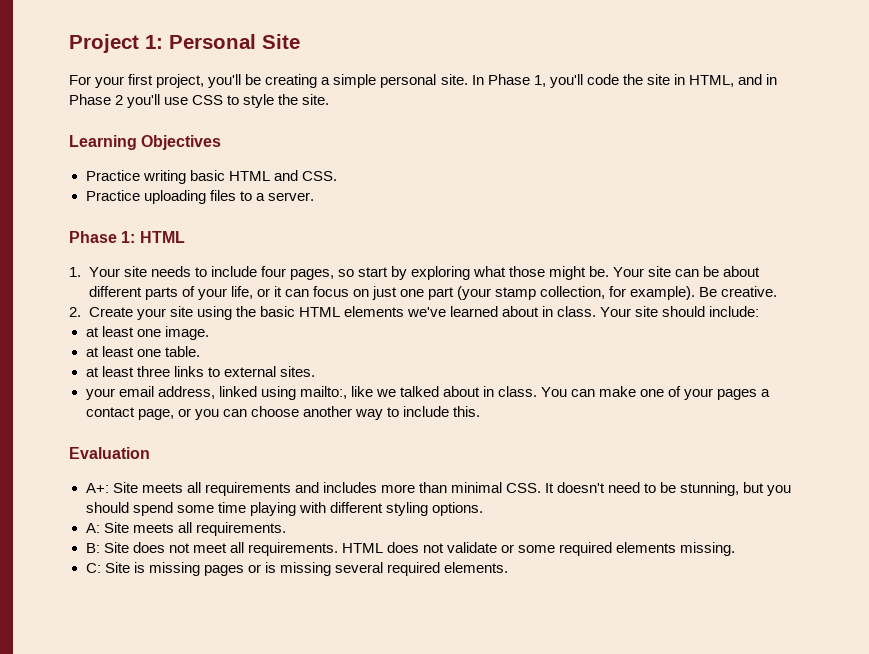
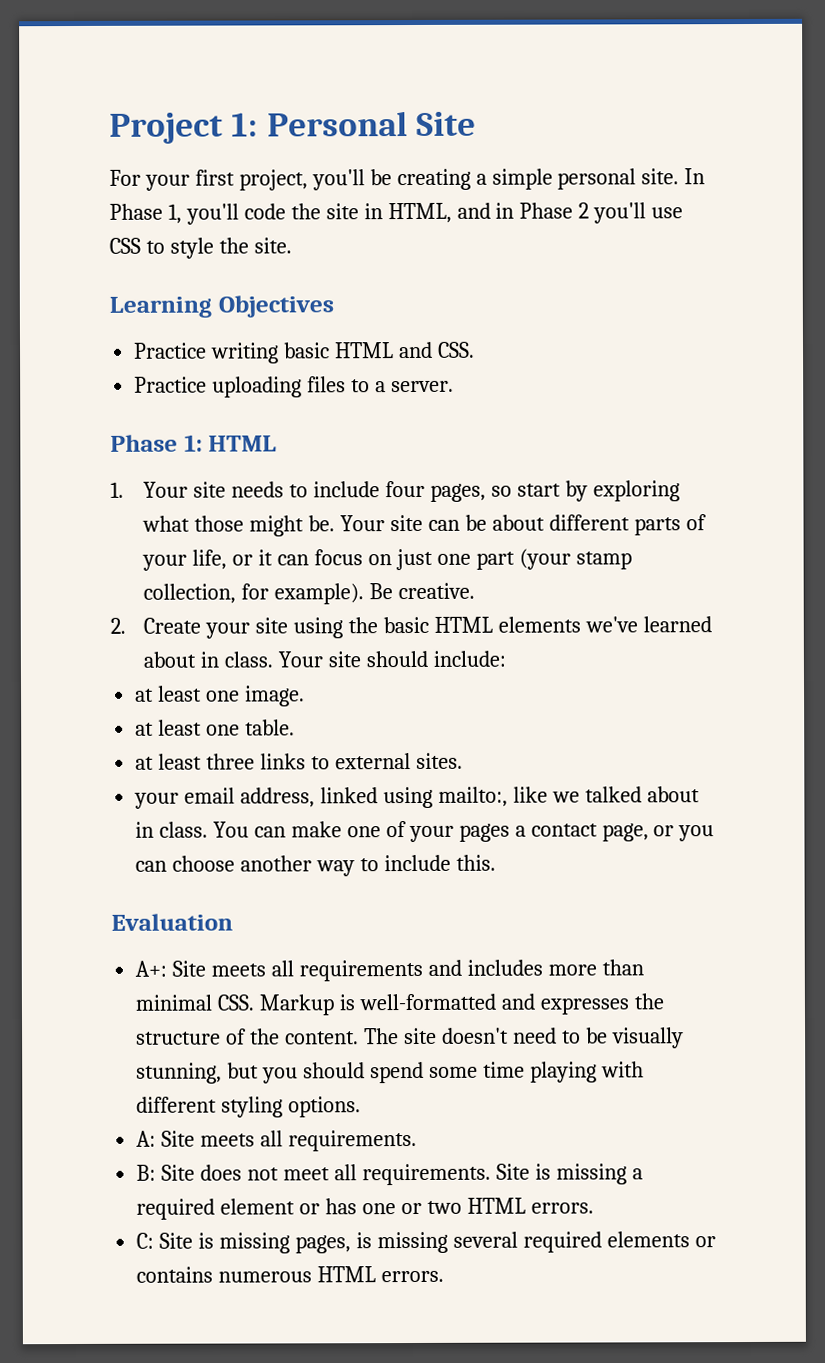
- A+: Site meets all requirements and includes more than minimal CSS. It doesn't need to be stunning, but you should spend some time playing with different styling options.
+ A+: Site meets all requirements and includes more than minimal CSS. Markup is well-formatted and expresses the structure of the content. The site doesn't need to be visually stunning, but you should spend some time playing with different styling options.
- HTML does not validate or some required elements missing.
+ Site is missing a required element or has one or two HTML errors.
- C: Site is missing pages or is missing several required elements.
+ C: Site is missing pages, is missing several required elements or contains numerous HTML errors.

